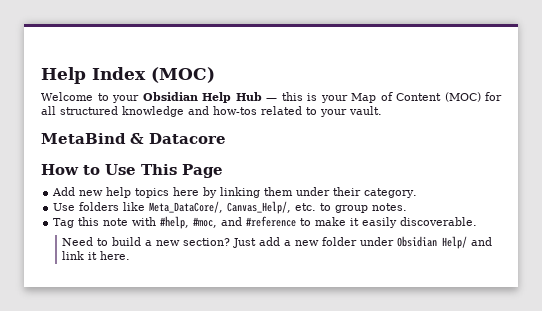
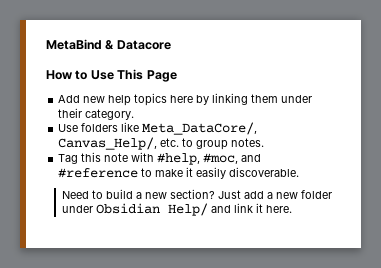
- Help Index (MOC)
- Welcome to your Obsidian Help Hub — this is your Map of Content (MOC) for all structured knowledge and how-tos related to your vault.

